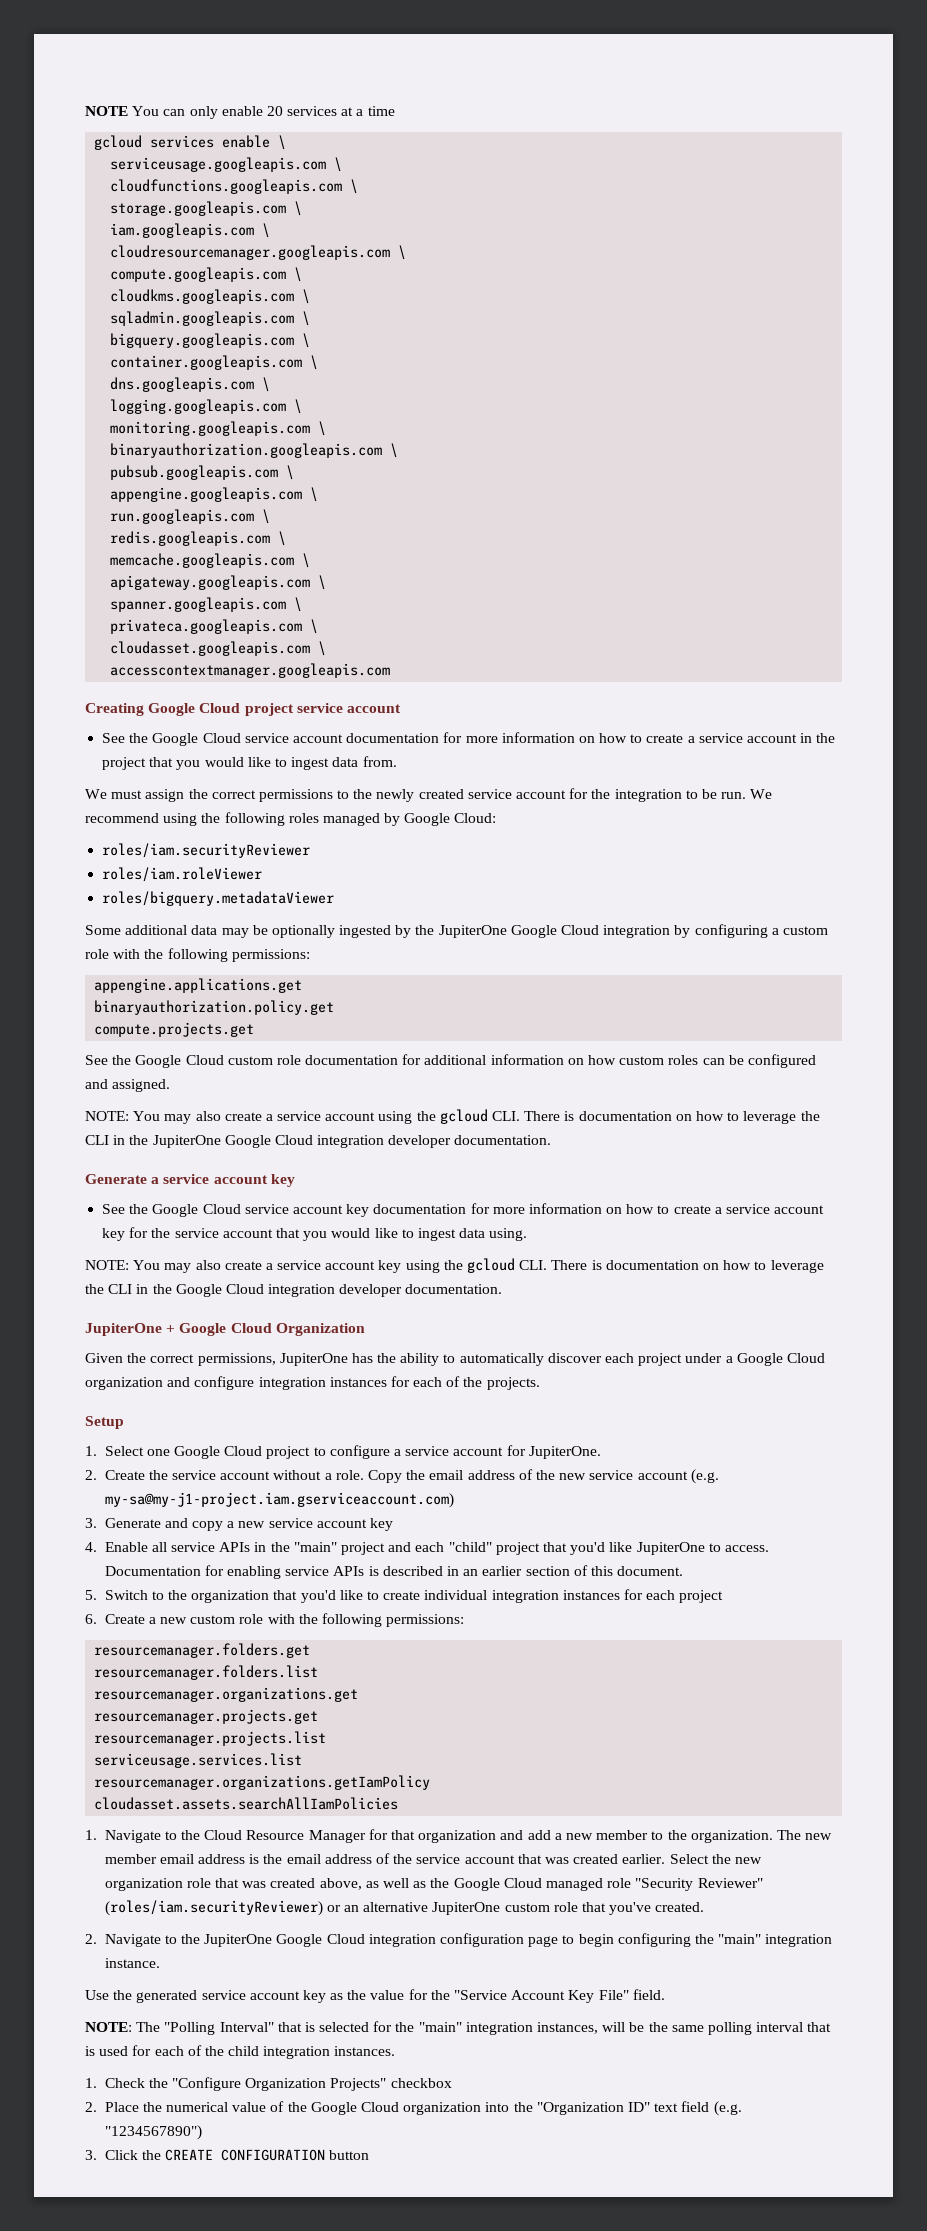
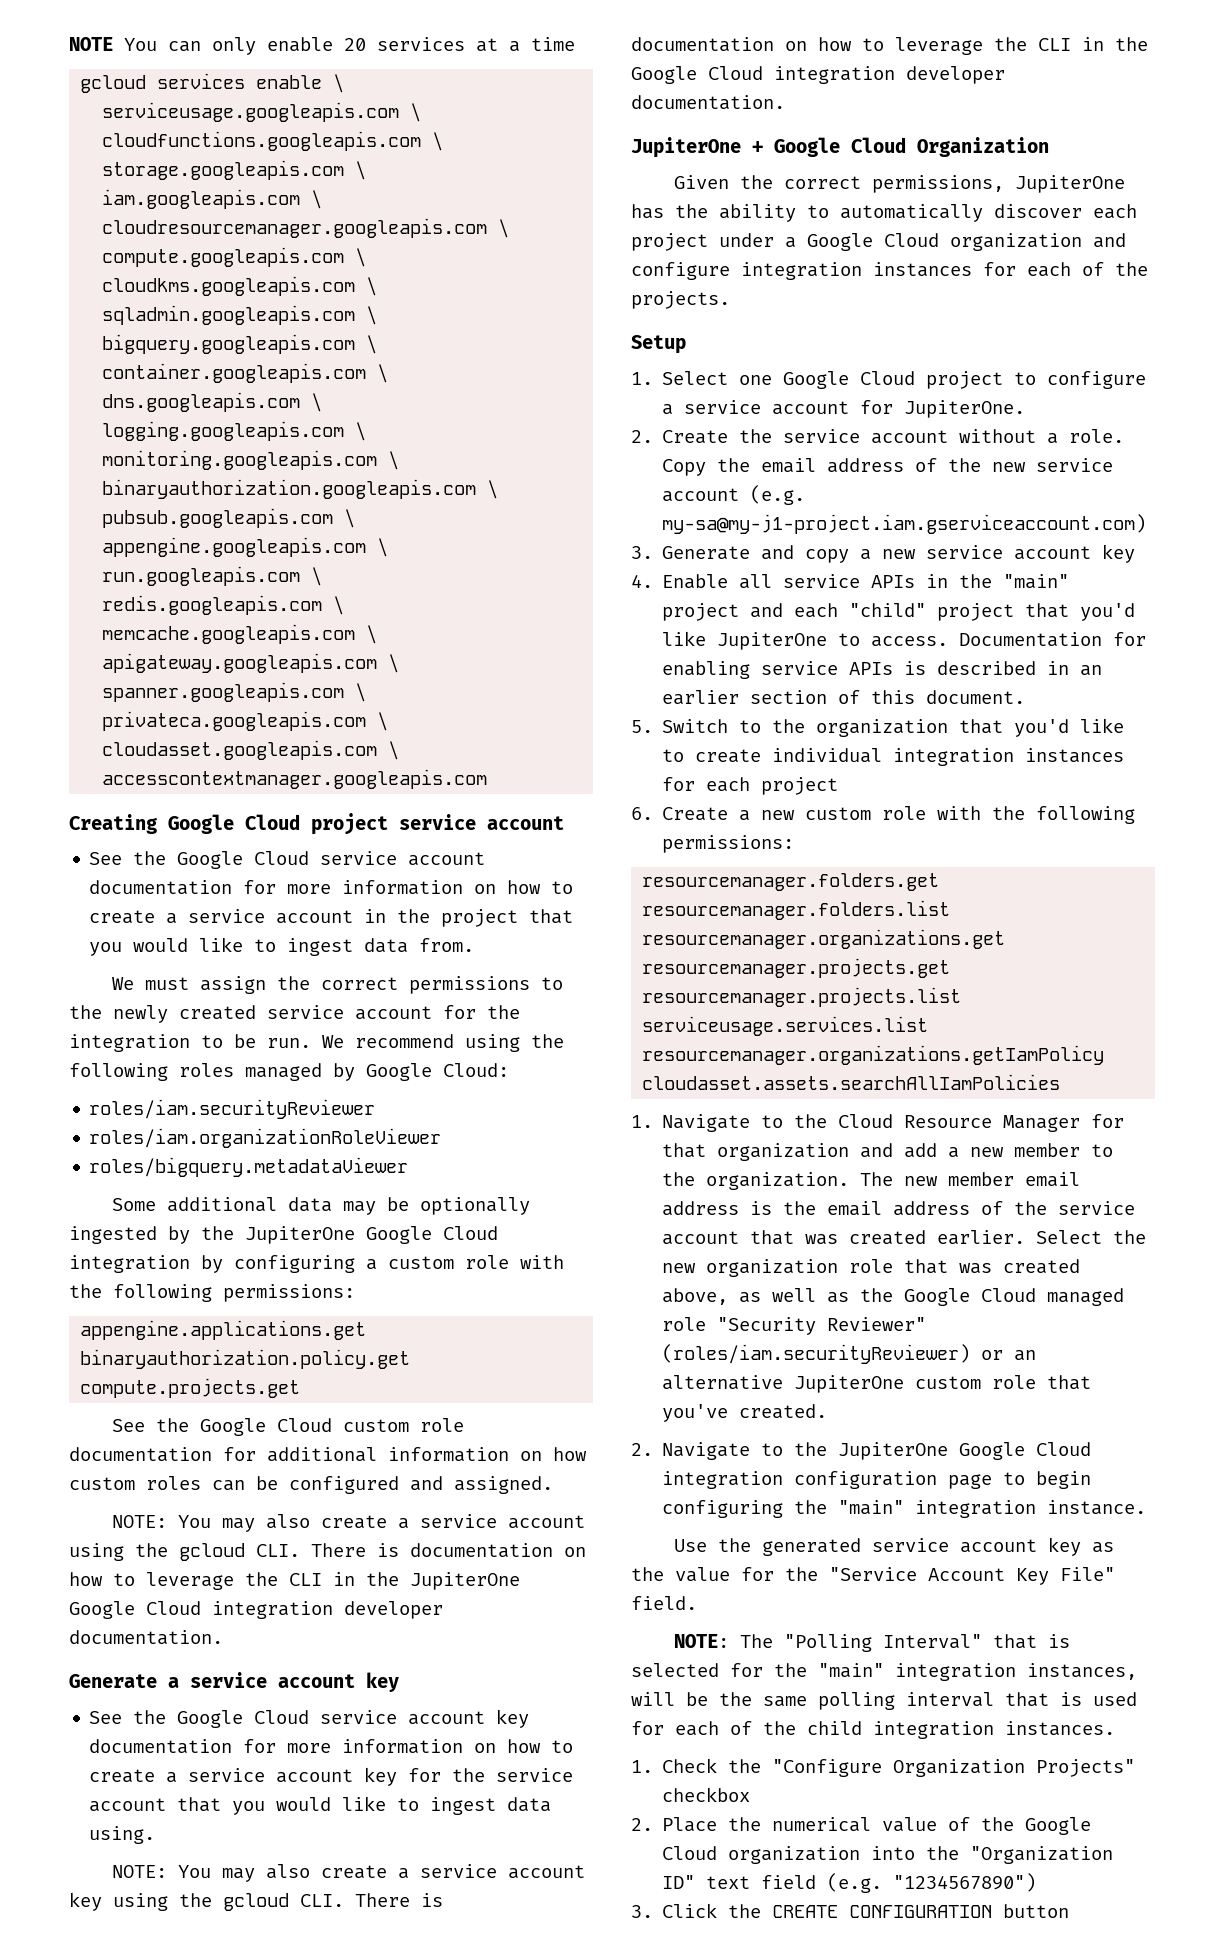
- roles/iam.roleViewer
+ roles/iam.organizationRoleViewer

